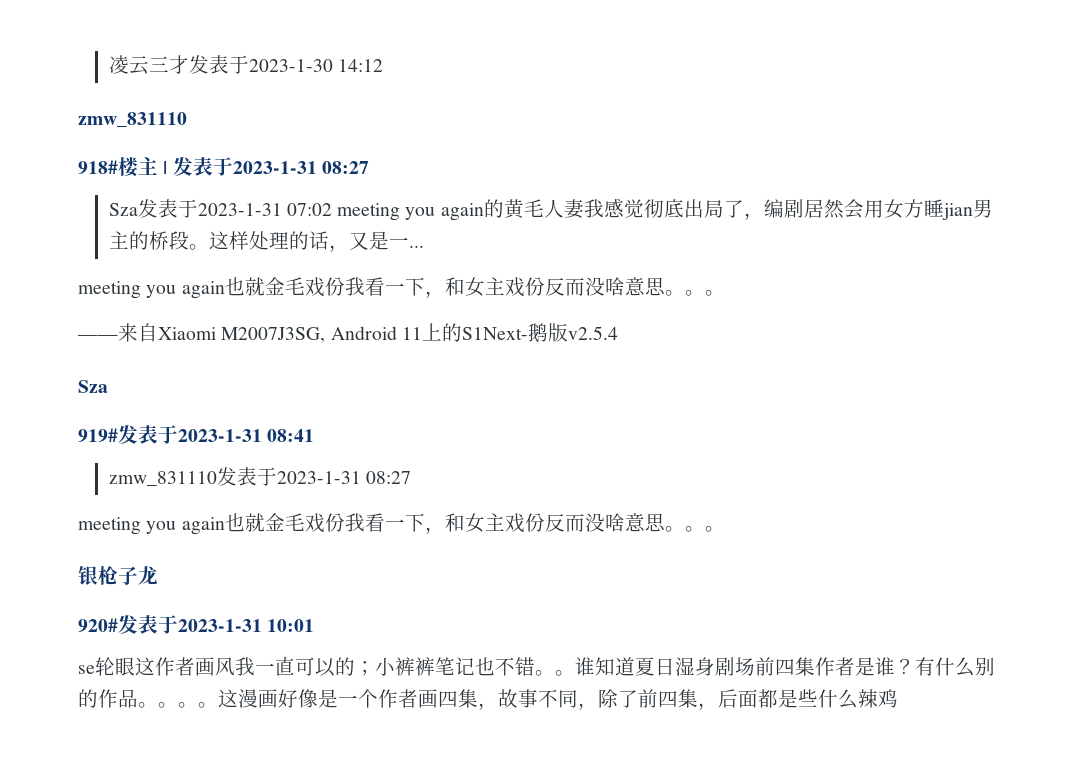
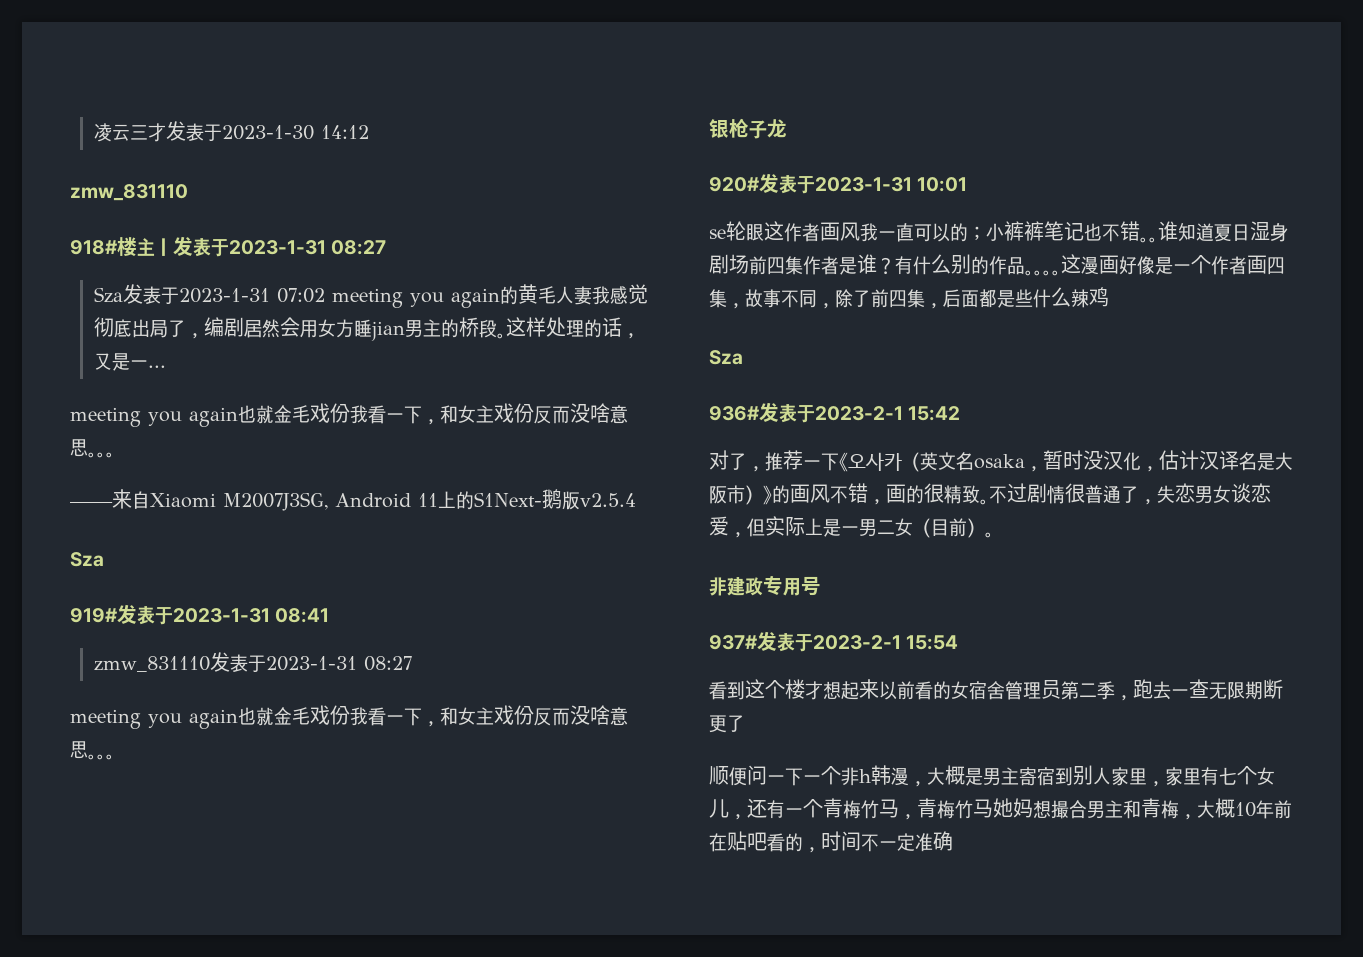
  这漫画好像是一个作者画四集，故事不同，除了前四集，后面都是些什么辣鸡
+ Sza
+ 936#发表于2023-2-1 15:42
+ 对了，推荐一下《오사카（英文名osaka，暂时没汉化，估计汉译名是大阪市）》的画风不错，画的很精致。不过剧情很普通了，失恋男女谈恋爱，但实际上是一男二女（目前）。
+ 非建政专用号
+ 937#发表于2023-2-1 15:54
+ 看到这个楼才想起来以前看的女宿舍管理员第二季，跑去一查无限期断更了
+ 顺便问一下一个非h韩漫，大概是男主寄宿到别人家里，家里有七个女儿，还有一个青梅竹马，青梅竹马她妈想撮合男主和青梅，大概10年前在贴吧看的，时间不一定准确

